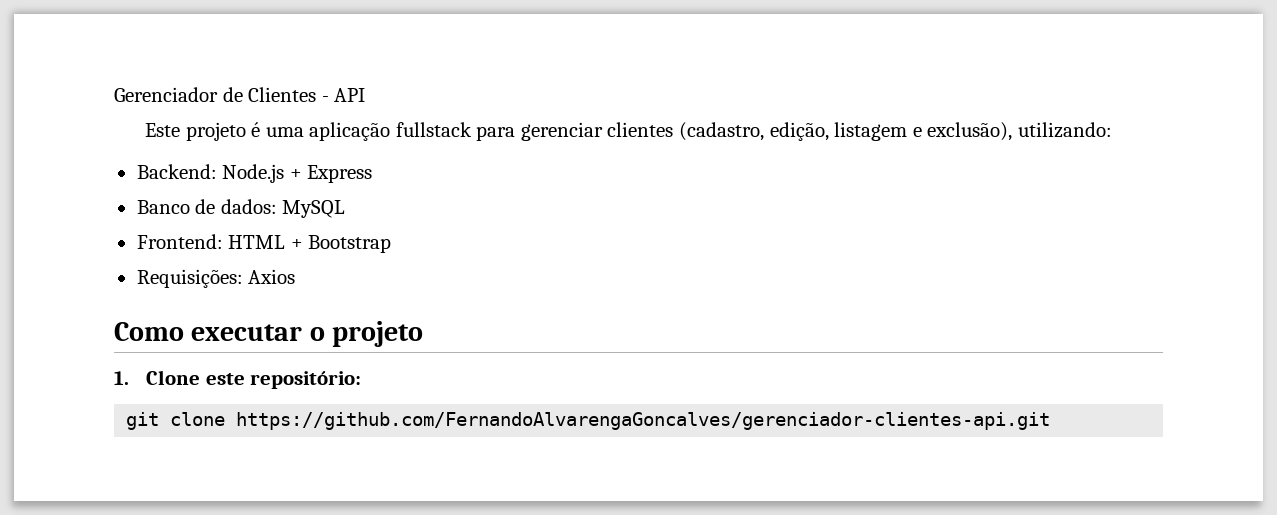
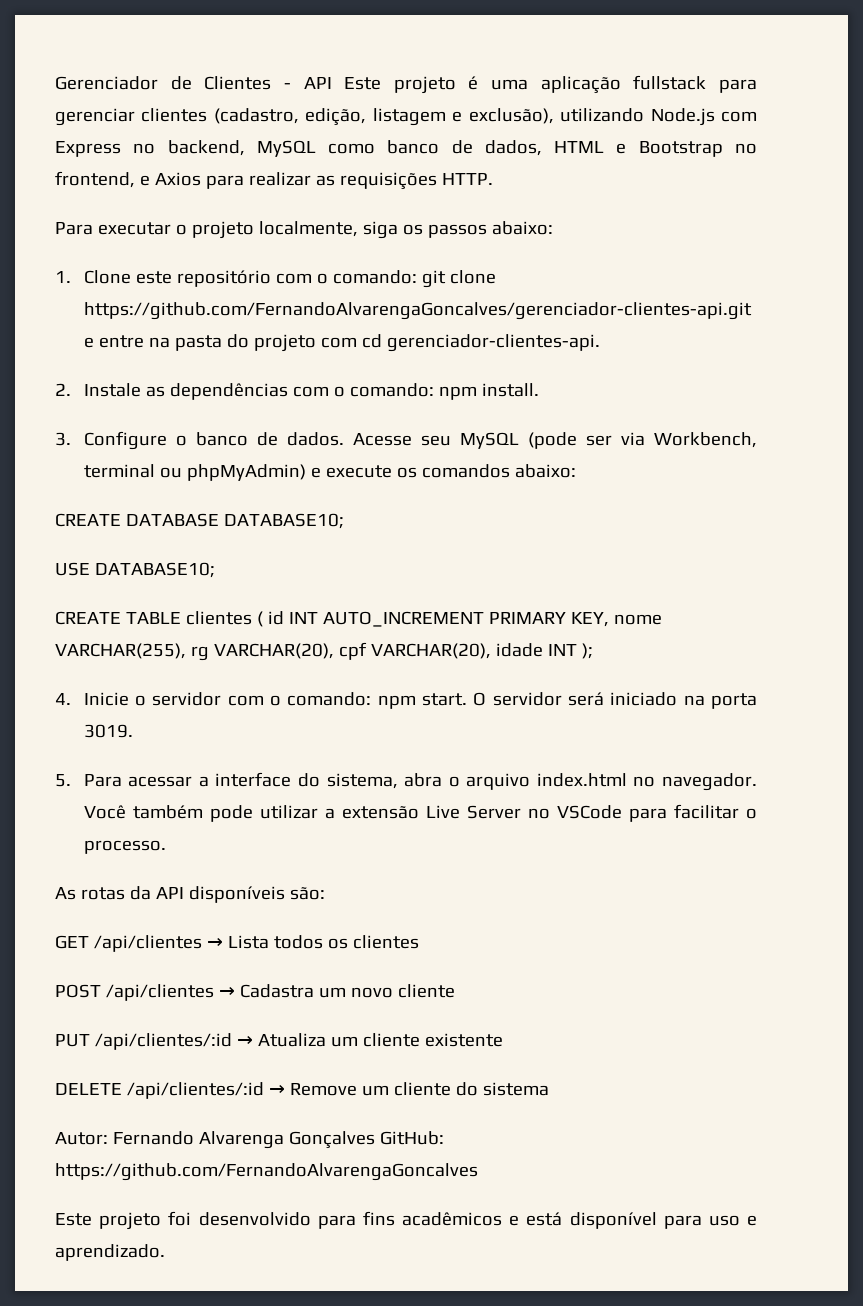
- Gerenciador de Clientes - API
- Este projeto é uma aplicação fullstack para gerenciar clientes (cadastro, edição, listagem e exclusão), utilizando:
- Backend: Node.js + Express
- Banco de dados: MySQL
- Frontend: HTML + Bootstrap
- Requisições: Axios
- Como executar o projeto
- 1. Clone este repositório:
- git clone https://github.com/FernandoAlvarengaGoncalves/gerenciador-clientes-api.git
+ Gerenciador de Clientes - API Este projeto é uma aplicação fullstack para gerenciar clientes (cadastro, edição, listagem e exclusão), utilizando Node.js com Express no backend, MySQL como banco de dados, HTML e Bootstrap no frontend, e Axios para realizar as requisições HTTP.
+ Para executar o projeto localmente, siga os passos abaixo:
+ 1. Clone este repositório com o comando: git clone https://github.com/FernandoAlvarengaGoncalves/gerenciador-clientes-api.git e entre na pasta do projeto com cd gerenciador-clientes-api.
+ 2. Instale as dependências com o comando: npm install.
+ 3. Configure o banco de dados. Acesse seu MySQL (pode ser via Workbench, terminal ou phpMyAdmin) e execute os comandos abaixo:
+ CREATE DATABASE DATABASE10;
+ USE DATABASE10;
+ CREATE TABLE clientes ( id INT AUTO_INCREMENT PRIMARY KEY, nome VARCHAR(255), rg VARCHAR(20), cpf VARCHAR(20), idade INT );
+ 4. Inicie o servidor com o comando: npm start. O servidor será iniciado na porta 3019.
+ 5. Para acessar a interface do sistema, abra o arquivo index.html no navegador. Você também pode utilizar a extensão Live Server no VSCode para facilitar o processo.
+ As rotas da API disponíveis são:
+ GET /api/clientes → Lista todos os clientes
+ POST /api/clientes → Cadastra um novo cliente
+ PUT /api/clientes/:id → Atualiza um cliente existente
+ DELETE /api/clientes/:id → Remove um cliente do sistema
+ Autor: Fernando Alvarenga Gonçalves GitHub: https://github.com/FernandoAlvarengaGoncalves
+ Este projeto foi desenvolvido para fins acadêmicos e está disponível para uso e aprendizado.

